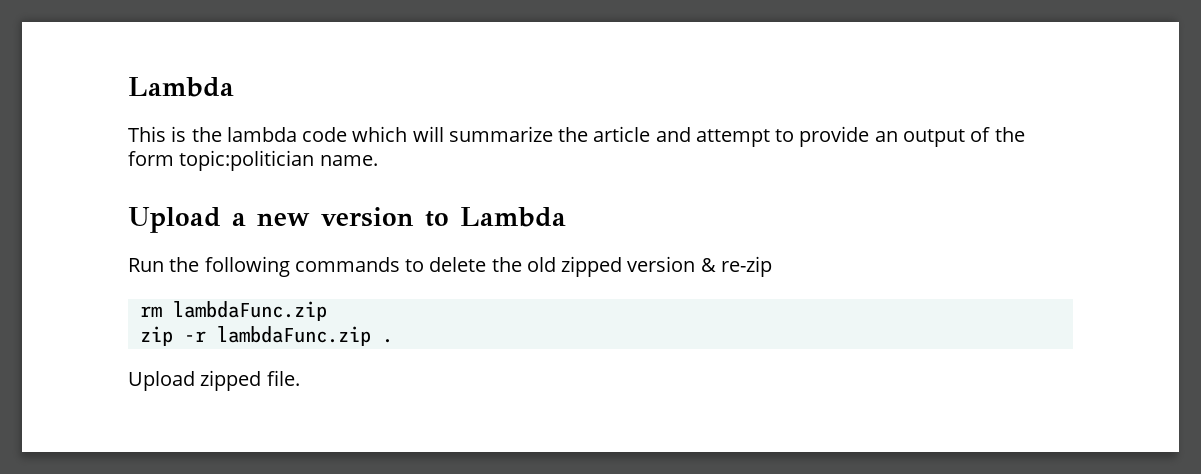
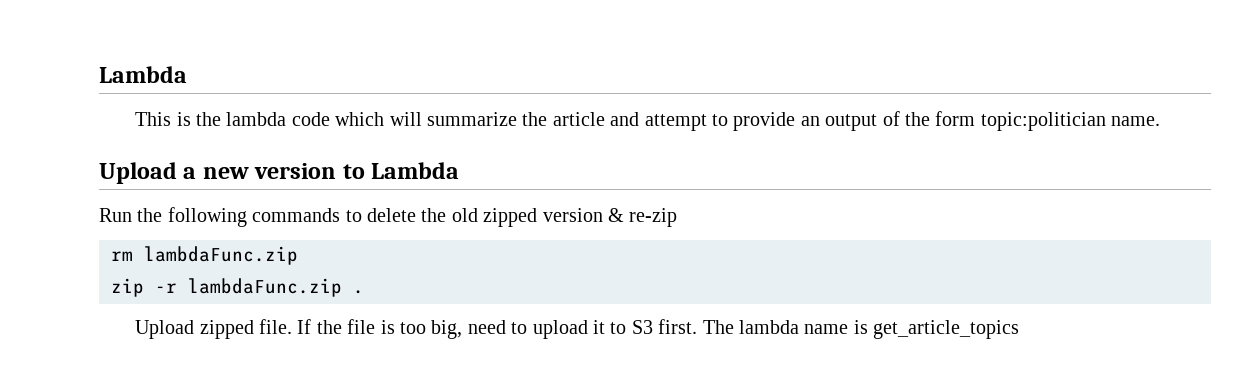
+ If the file is too big, need to upload it to S3 first. The lambda name is get_article_topics

